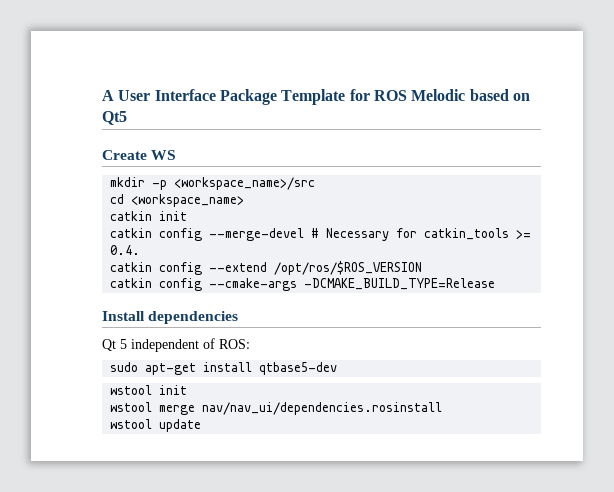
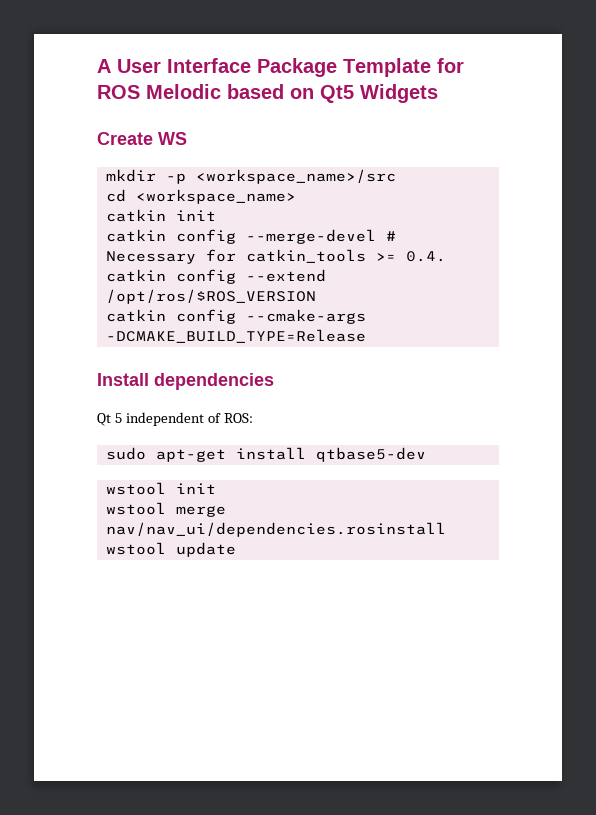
- A User Interface Package Template for ROS Melodic based on Qt5
+ A User Interface Package Template for ROS Melodic based on Qt5 Widgets

